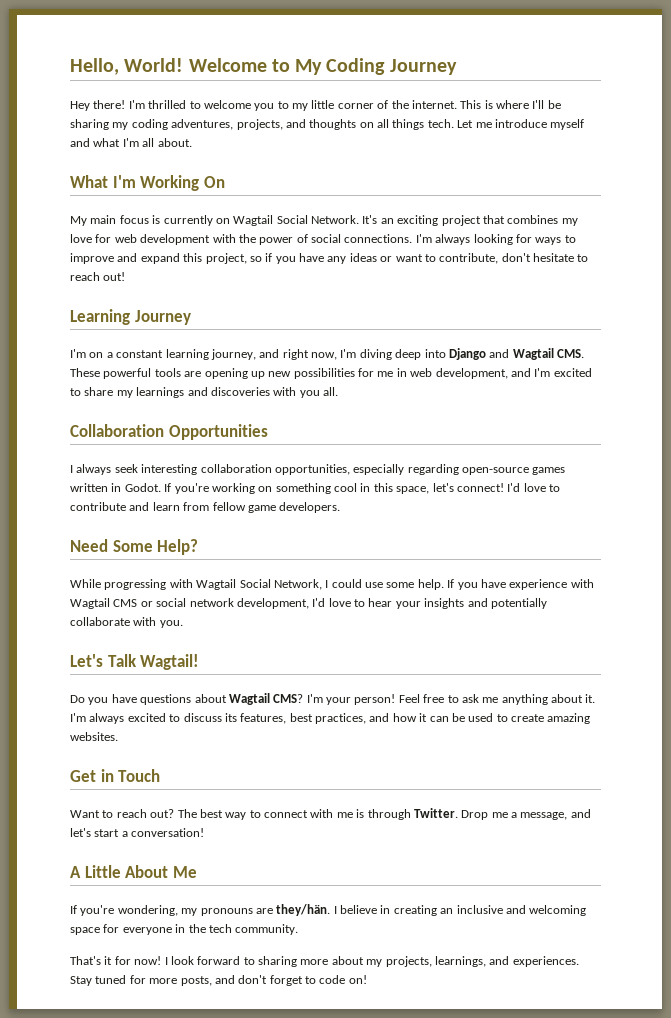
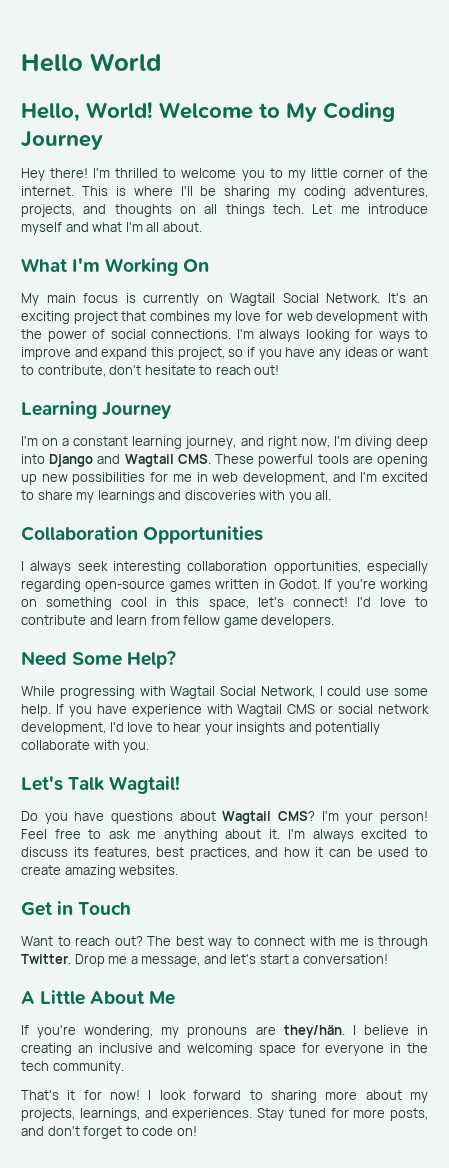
+ Hello World

